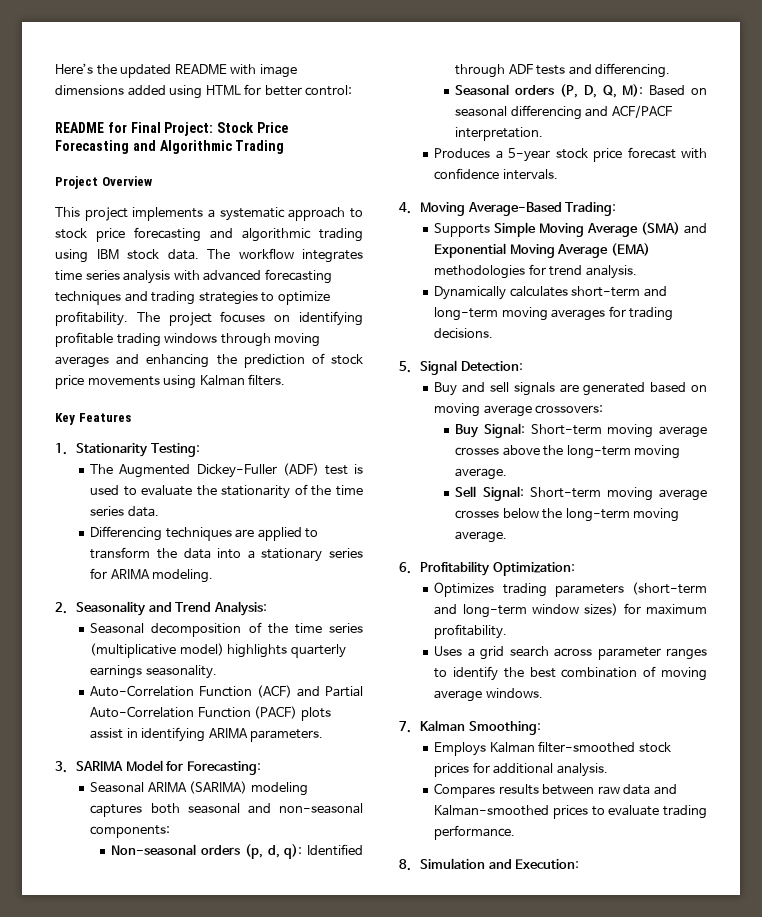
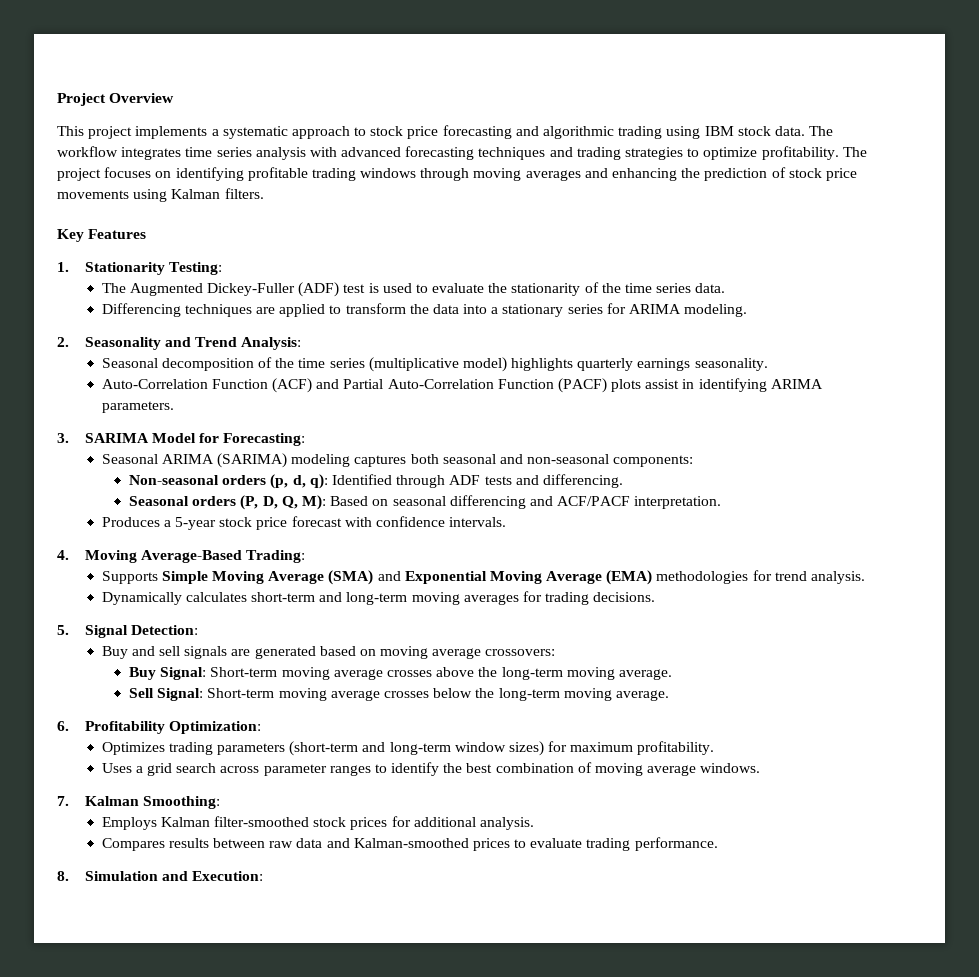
- Here’s the updated README with image dimensions added using HTML for better control:
- README for Final Project: Stock Price Forecasting and Algorithmic Trading

